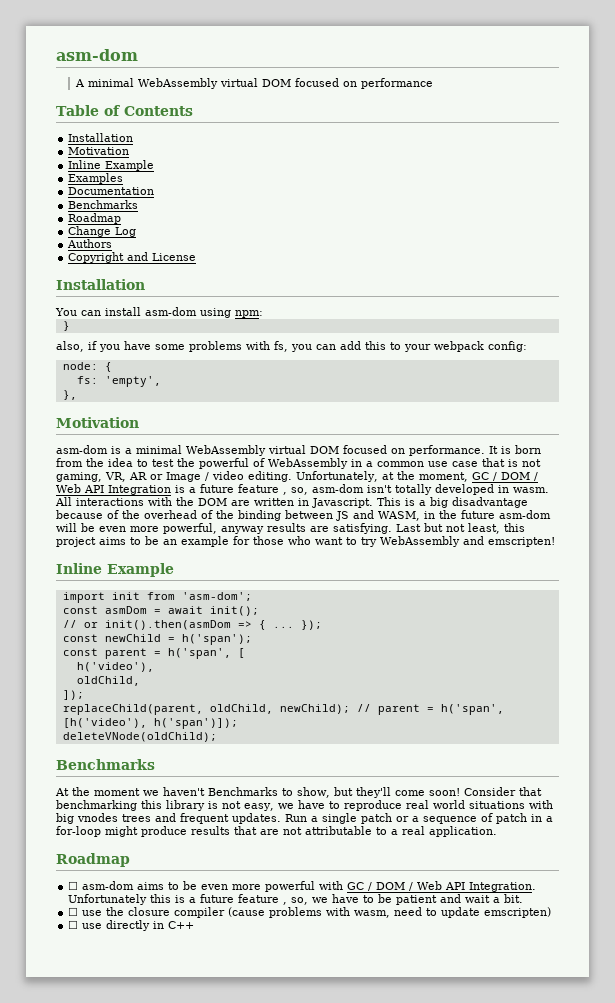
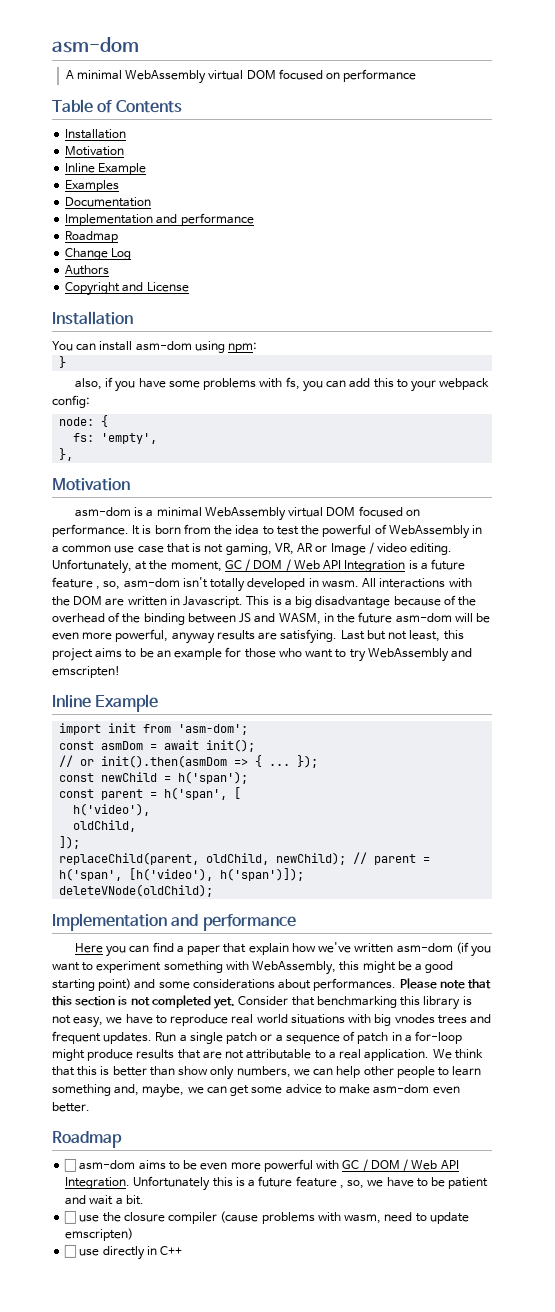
  Documentation
- Benchmarks
+ Implementation and performance
  deleteVNode(oldChild);
- Benchmarks
- At the moment we haven't Benchmarks to show, but they'll come soon!
+ Implementation and performance
+ Here you can find a paper that explain how we've written asm-dom (if you want to experiment something with WebAssembly, this might be a good starting point) and some considerations about performances. Please note that this section is not completed yet.
+ We think that this is better than show only numbers, we can help other people to learn something and, maybe, we can get some advice to make asm-dom even better.

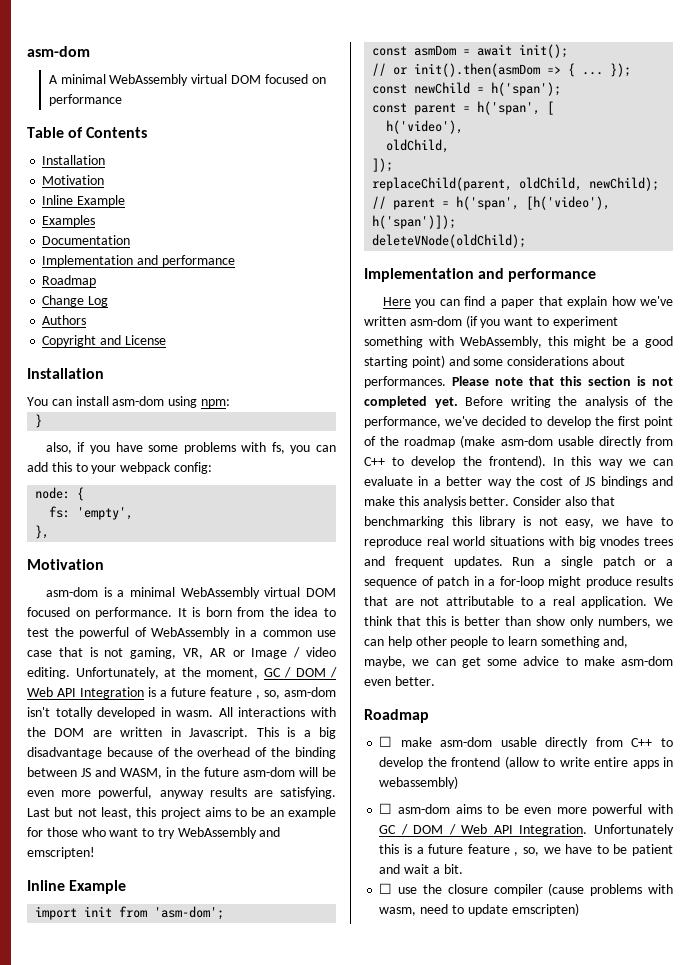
- Consider that benchmarking this library is not easy, we have to reproduce real world situations with big vnodes trees and frequent updates.
+ Before writing the analysis of the performance, we've decided to develop the first point of the roadmap (make asm-dom usable directly from C++ to develop the frontend). In this way we can evaluate in a better way the cost of JS bindings and make this analysis better. Consider also that benchmarking this library is not easy, we have to reproduce real world situations with big vnodes trees and frequent updates.
+ ☐ make asm-dom usable directly from C++ to develop the frontend (allow to write entire apps in webassembly)
- ☐ use directly in C++

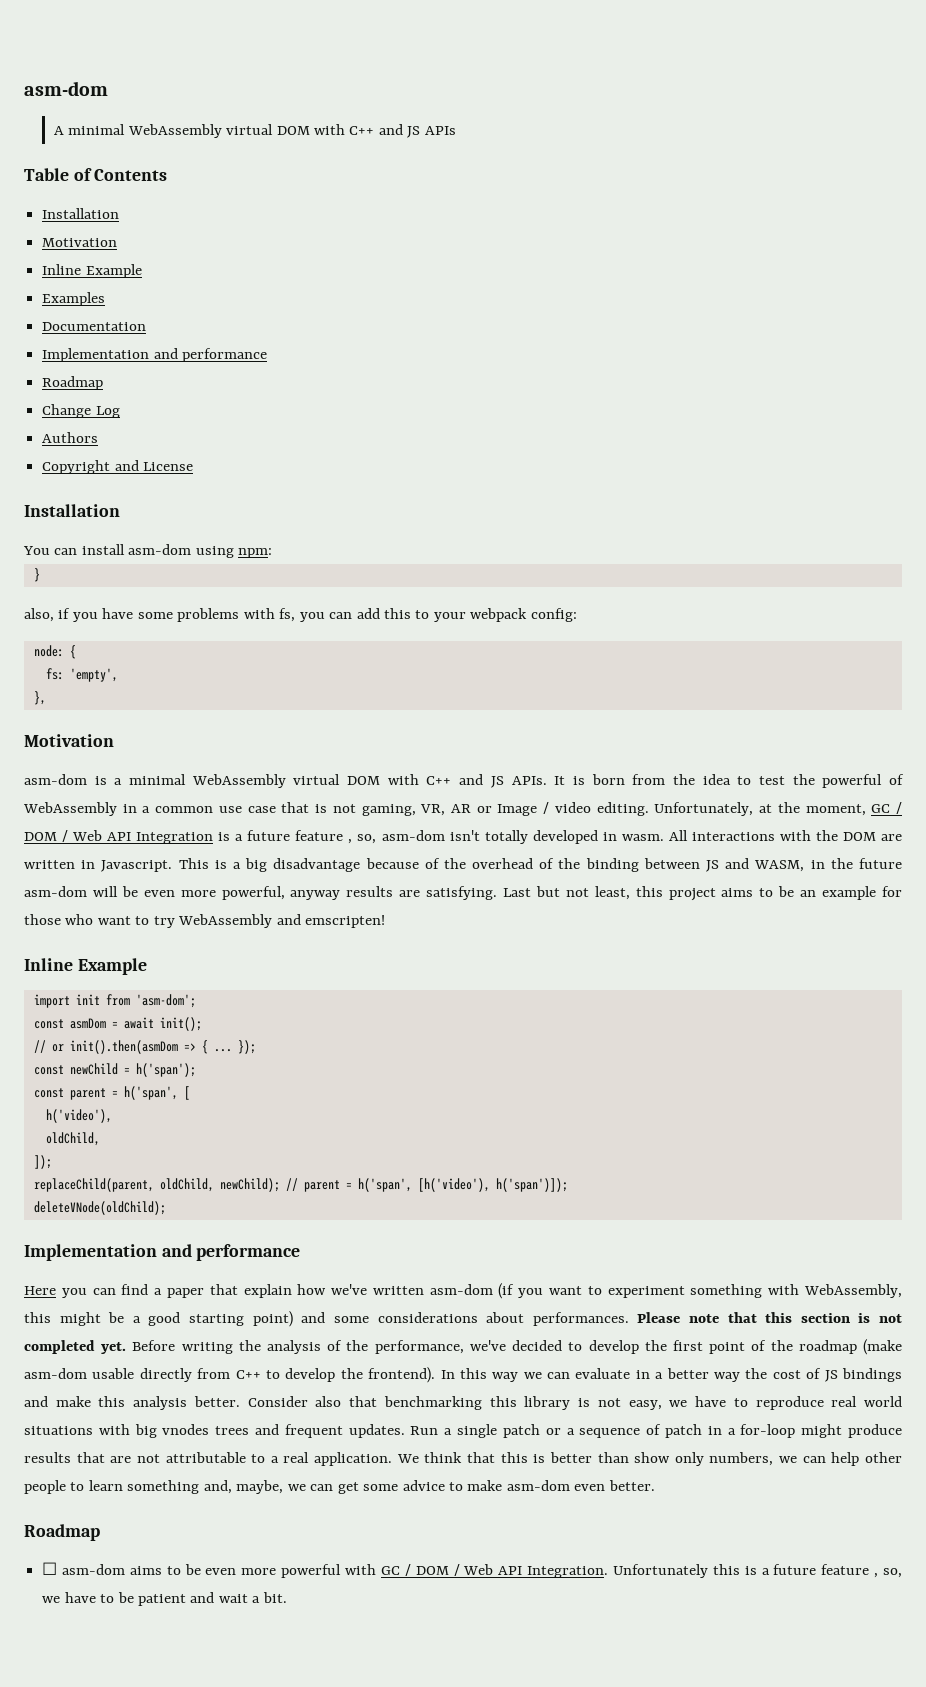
- A minimal WebAssembly virtual DOM focused on performance
+ A minimal WebAssembly virtual DOM with C++ and JS APIs
- asm-dom is a minimal WebAssembly virtual DOM focused on performance.
+ asm-dom is a minimal WebAssembly virtual DOM with C++ and JS APIs.
- ☐ make asm-dom usable directly from C++ to develop the frontend (allow to write entire apps in webassembly)
- ☐ use the closure compiler (cause problems with wasm, need to update emscripten)

